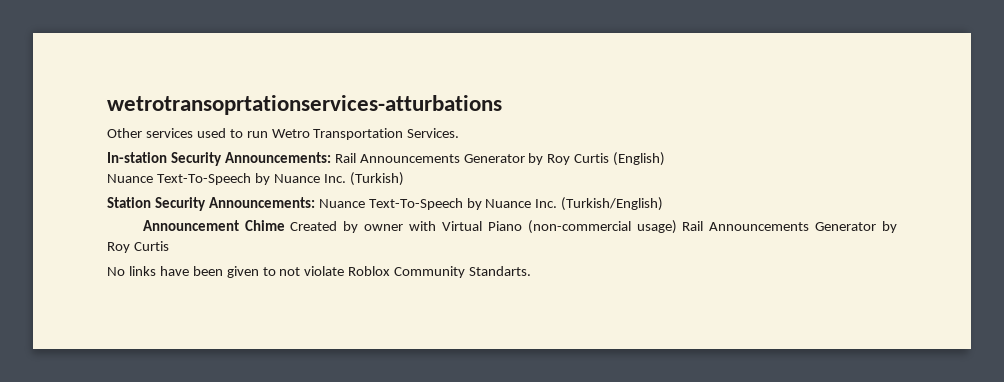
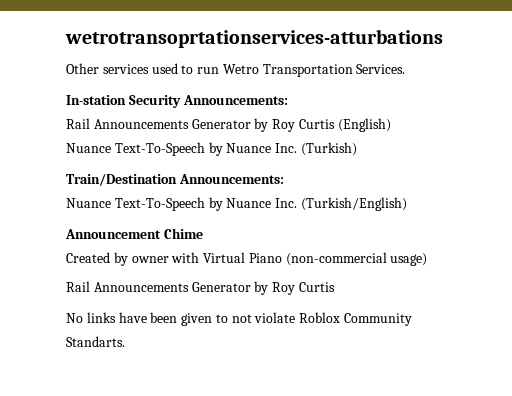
- In-station Security Announcements: Rail Announcements Generator by Roy Curtis (English)
+ In-station Security Announcements:
+ Rail Announcements Generator by Roy Curtis (English)
- Station Security Announcements: Nuance Text-To-Speech by Nuance Inc. (Turkish/English)
+ Train/Destination Announcements:
+ Nuance Text-To-Speech by Nuance Inc. (Turkish/English)
- Announcement Chime Created by owner with Virtual Piano (non-commercial usage) Rail Announcements Generator by Roy Curtis
+ Announcement Chime
+ Created by owner with Virtual Piano (non-commercial usage)
+ Rail Announcements Generator by Roy Curtis

